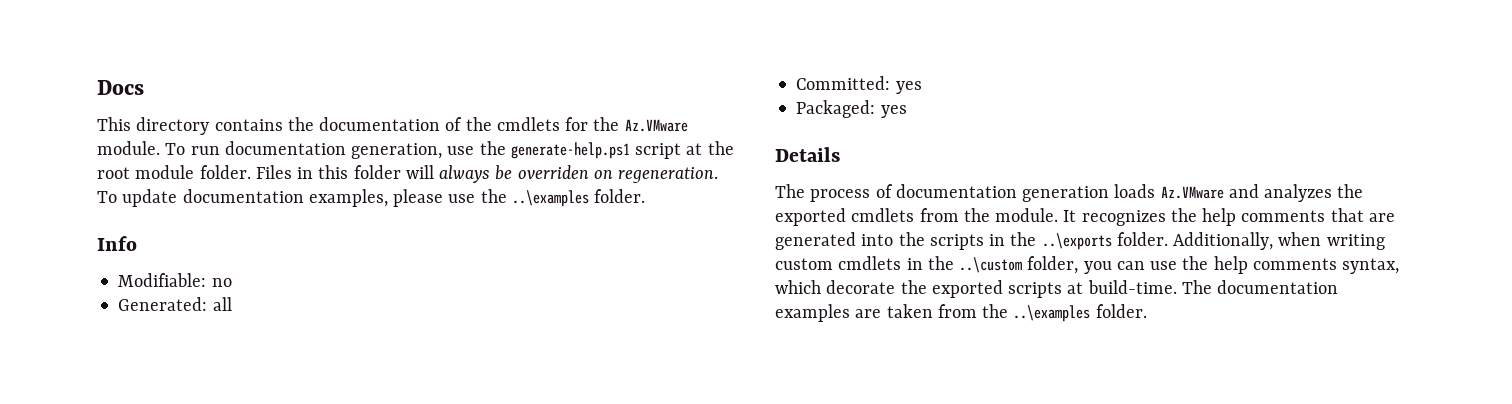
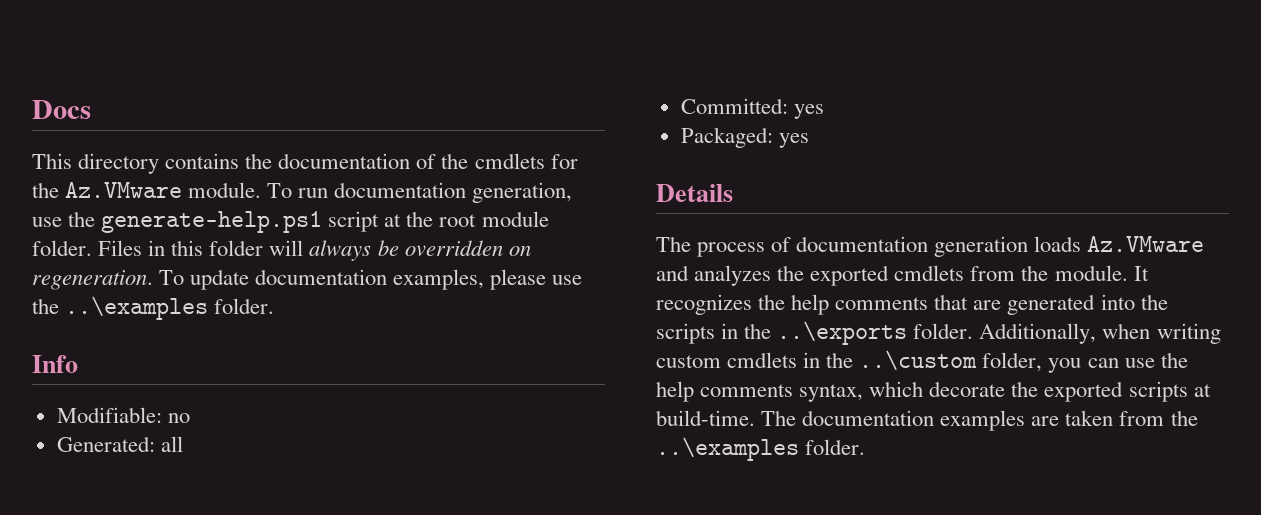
- Files in this folder will always be overriden on regeneration.
+ Files in this folder will always be overridden on regeneration.

